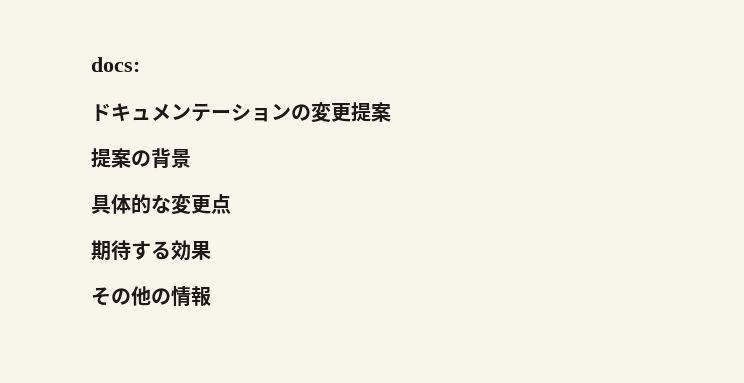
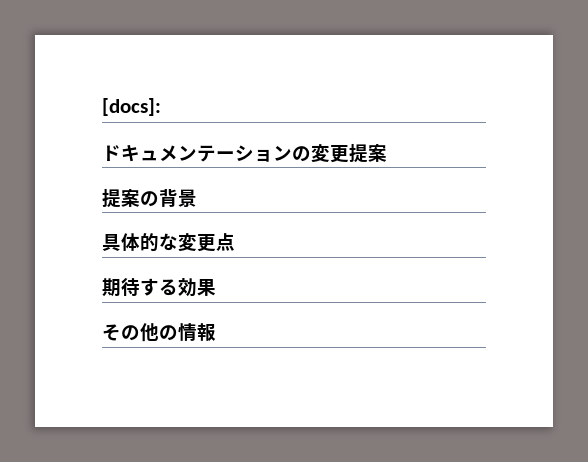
- docs:
+ [docs]:

